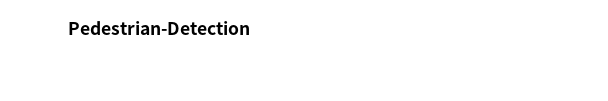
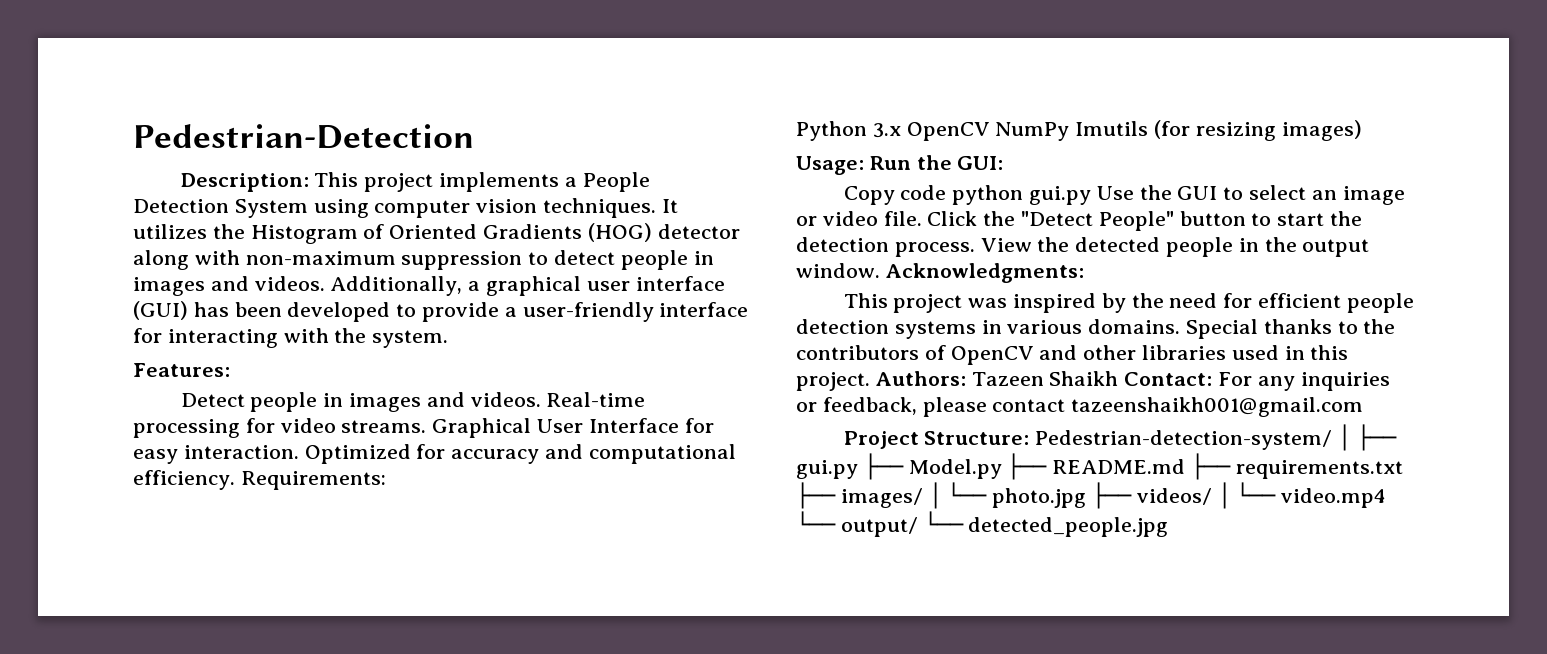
+ Description: This project implements a People Detection System using computer vision techniques. It utilizes the Histogram of Oriented Gradients (HOG) detector along with non-maximum suppression to detect people in images and videos. Additionally, a graphical user interface (GUI) has been developed to provide a user-friendly interface for interacting with the system.
+ Features:
+ Detect people in images and videos. Real-time processing for video streams. Graphical User Interface for easy interaction. Optimized for accuracy and computational efficiency. Requirements:
+ Python 3.x OpenCV NumPy Imutils (for resizing images)
+ Usage: Run the GUI:
+ Copy code python gui.py Use the GUI to select an image or video file. Click the "Detect People" button to start the detection process. View the detected people in the output window. Acknowledgments:
+ This project was inspired by the need for efficient people detection systems in various domains. Special thanks to the contributors of OpenCV and other libraries used in this project. Authors: Tazeen Shaikh Contact: For any inquiries or feedback, please contact tazeenshaikh001@gmail.com
+ Project Structure: Pedestrian-detection-system/ │ ├── gui.py ├── Model.py ├── README.md ├── requirements.txt ├── images/ │ └── photo.jpg ├── videos/ │ └── video.mp4 └── output/ └── detected_people.jpg

